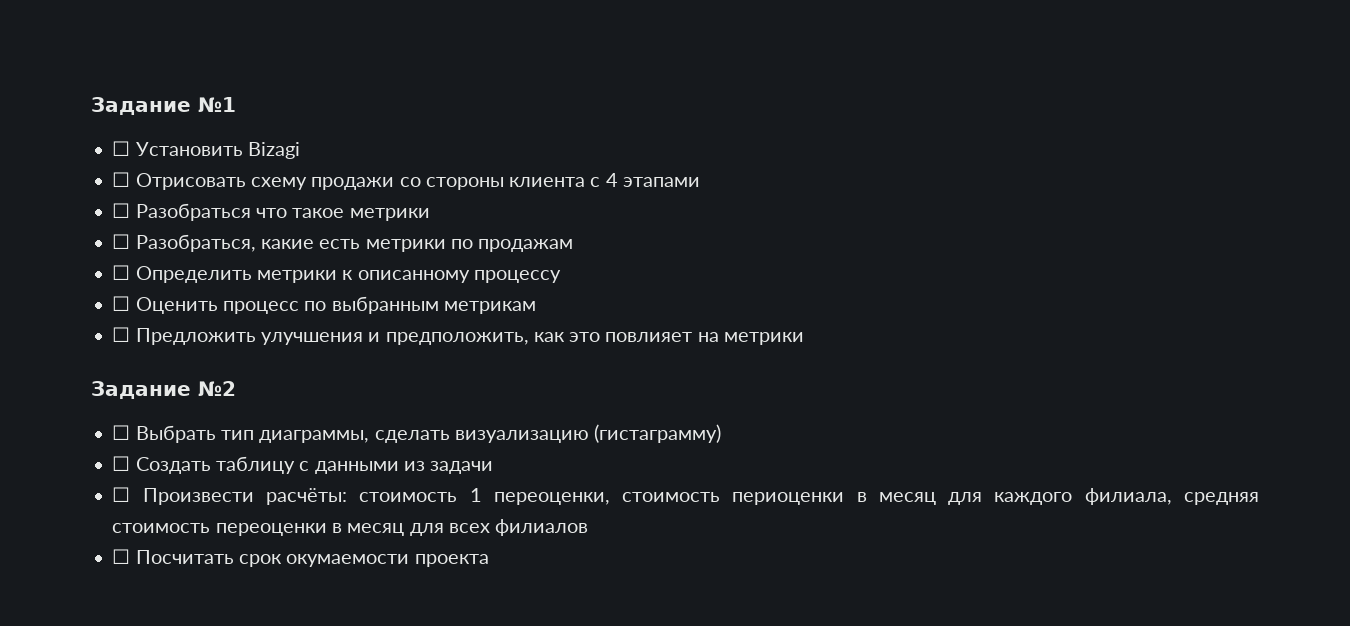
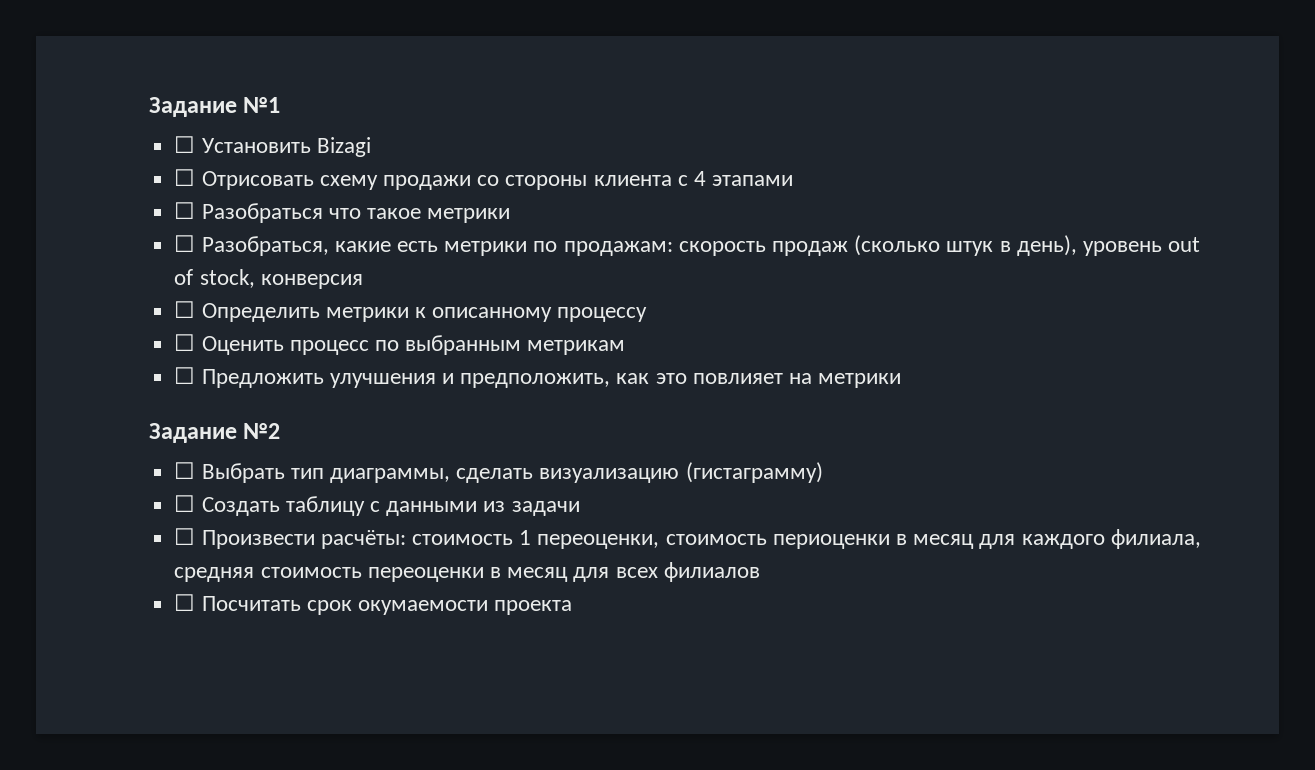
- ☐ Разобраться, какие есть метрики по продажам
+ ☐ Разобраться, какие есть метрики по продажам: скорость продаж (сколько штук в день), уровень out of stock, конверсия

